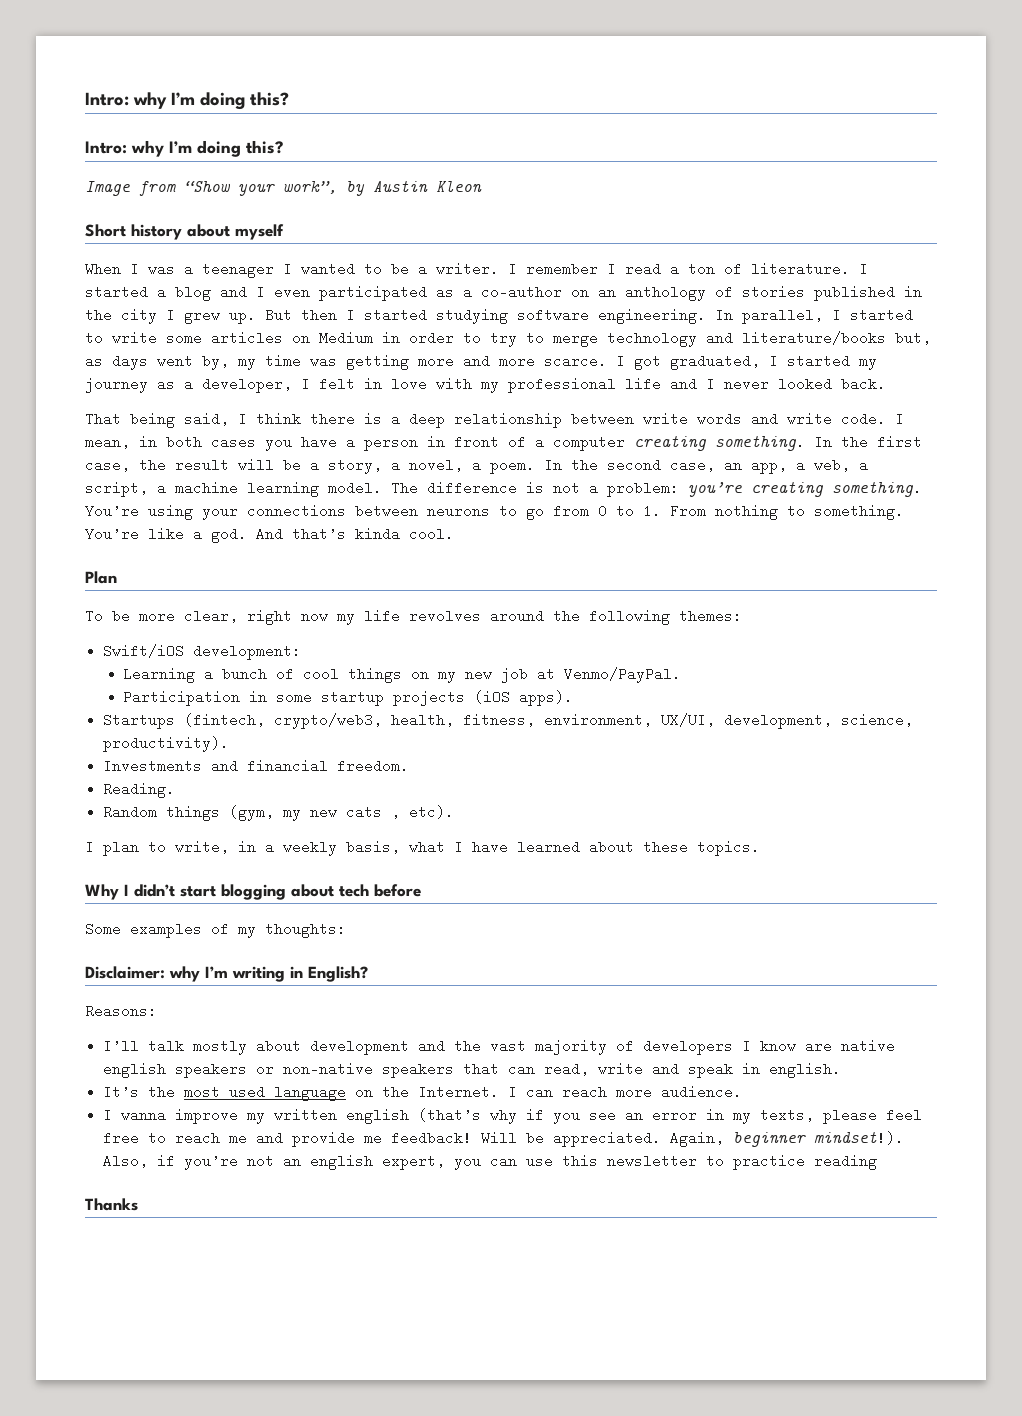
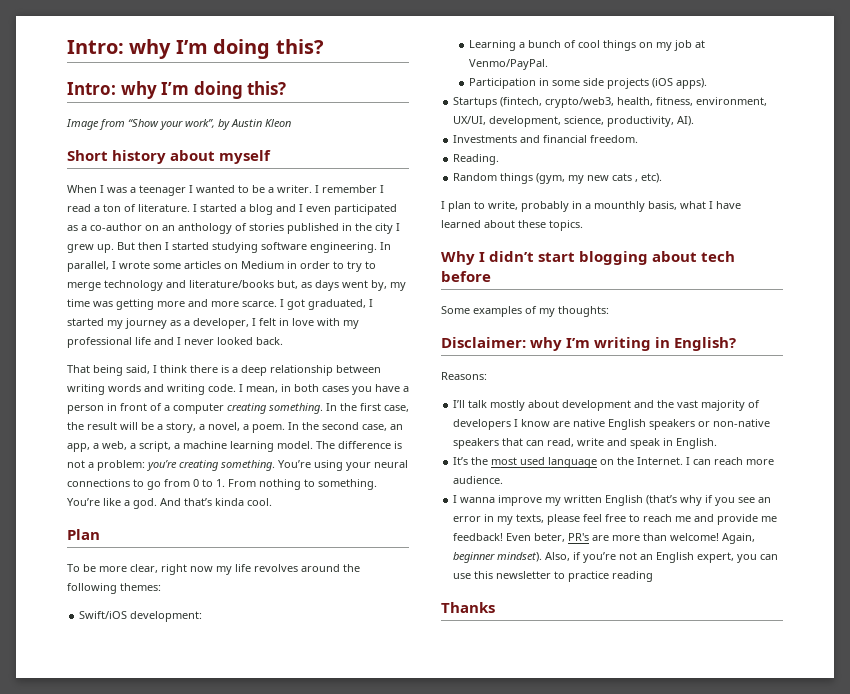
- In parallel, I started to write some articles on Medium in order to try to merge technology and literature/books but, as days went by, my time was getting more and more scarce.
+ In parallel, I wrote some articles on Medium in order to try to merge technology and literature/books but, as days went by, my time was getting more and more scarce.
- That being said, I think there is a deep relationship between write words and write code.
+ That being said, I think there is a deep relationship between writing words and writing code.
- You’re using your connections between neurons to go from 0 to 1. From nothing to something.
+ You’re using your neural connections to go from 0 to 1. From nothing to something.
- Learning a bunch of cool things on my new job at Venmo/PayPal.
+ Learning a bunch of cool things on my job at Venmo/PayPal.
- Participation in some startup projects (iOS apps).
+ Participation in some side projects (iOS apps).
- Startups (fintech, crypto/web3, health, fitness, environment, UX/UI, development, science, productivity).
+ Startups (fintech, crypto/web3, health, fitness, environment, UX/UI, development, science, productivity, AI).
- I plan to write, in a weekly basis, what I have learned about these topics.
+ I plan to write, probably in a mounthly basis, what I have learned about these topics.
- I’ll talk mostly about development and the vast majority of developers I know are native english speakers or non-native speakers that can read, write and speak in english.
+ I’ll talk mostly about development and the vast majority of developers I know are native English speakers or non-native speakers that can read, write and speak in English.
- I wanna improve my written english (that’s why if you see an error in my texts, please feel free to reach me and provide me feedback!
+ I wanna improve my written English (that’s why if you see an error in my texts, please feel free to reach me and provide me feedback!
- Will be appreciated.
+ Even beter, PR's are more than welcome!
- Again, beginner mindset!).
+ Again, beginner mindset).
- Also, if you’re not an english expert, you can use this newsletter to practice reading
+ Also, if you’re not an English expert, you can use this newsletter to practice reading

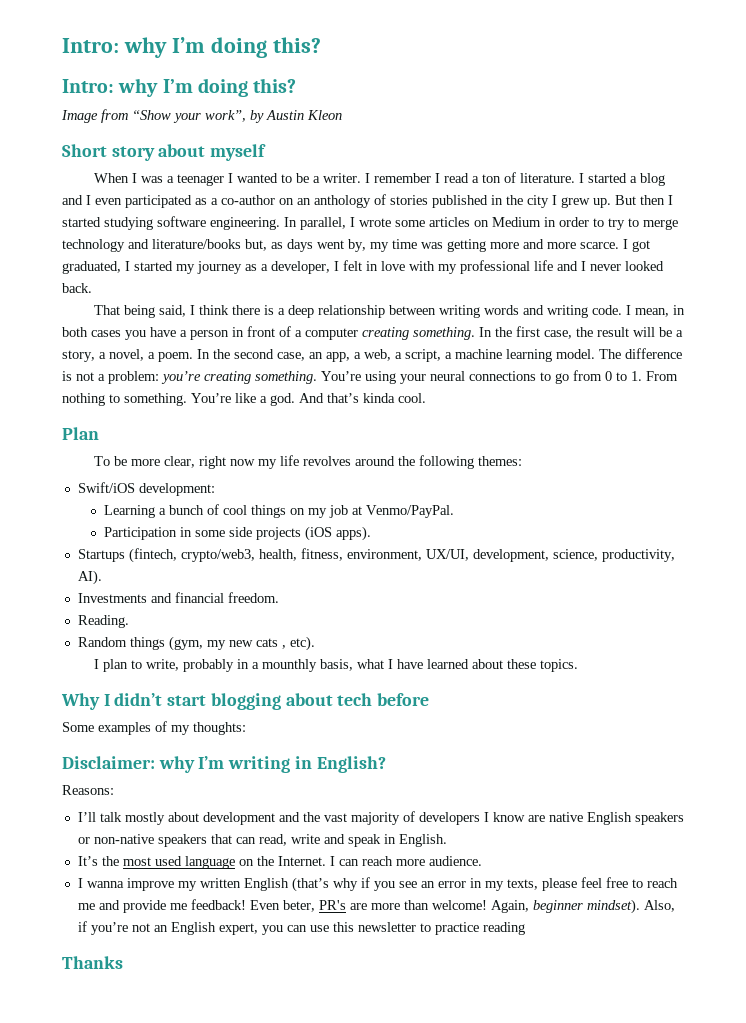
- Short history about myself
+ Short story about myself

